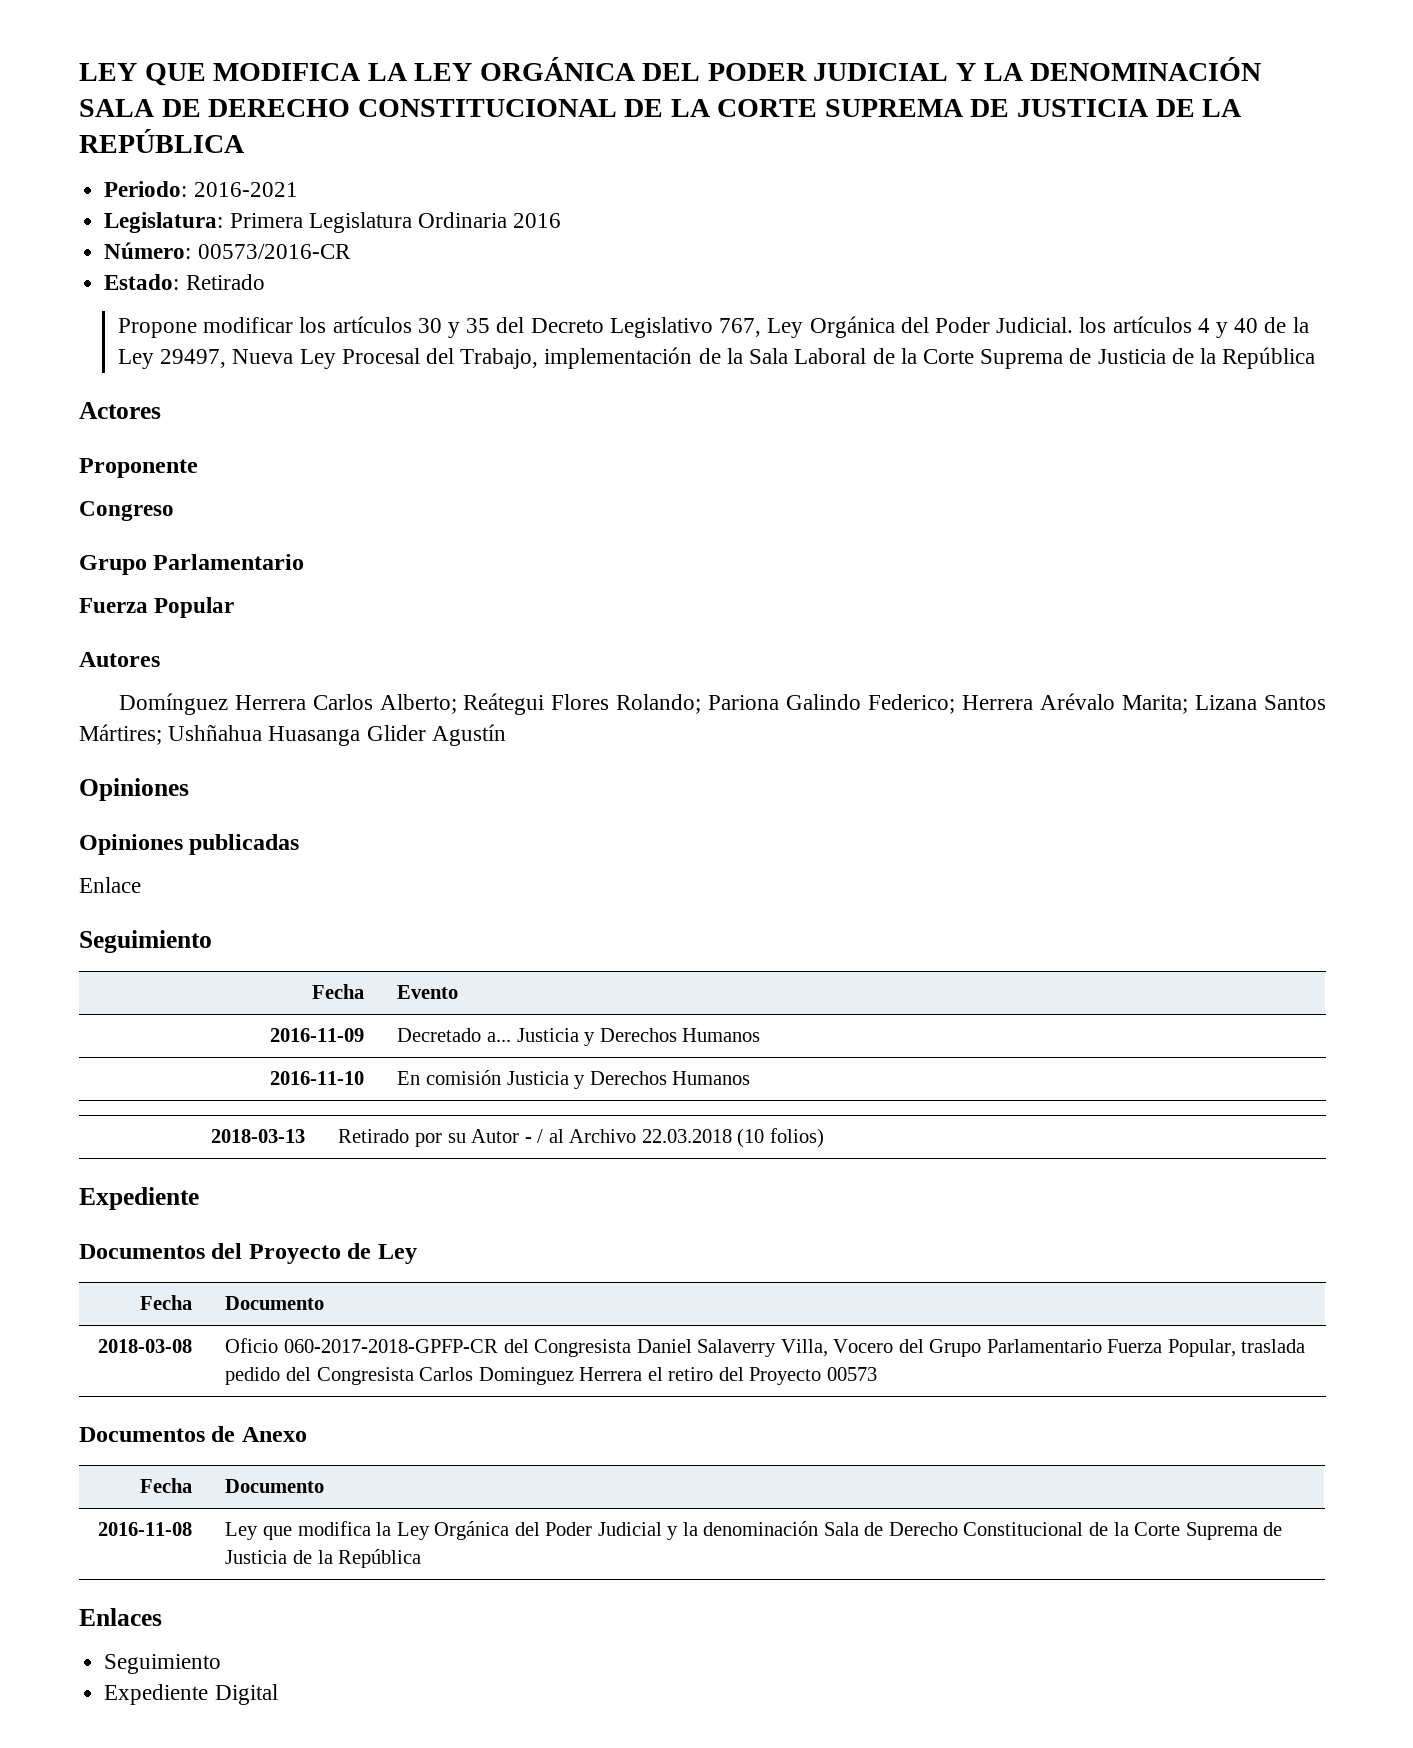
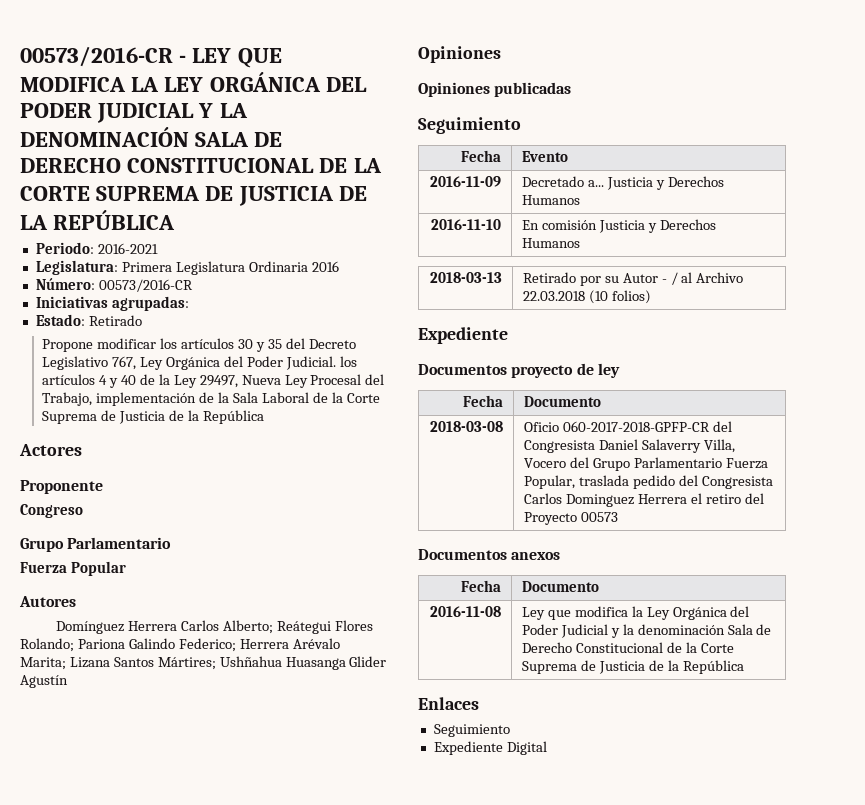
- LEY QUE MODIFICA LA LEY ORGÁNICA DEL PODER JUDICIAL Y LA DENOMINACIÓN SALA DE DERECHO CONSTITUCIONAL DE LA CORTE SUPREMA DE JUSTICIA DE LA REPÚBLICA
+ 00573/2016-CR - LEY QUE MODIFICA LA LEY ORGÁNICA DEL PODER JUDICIAL Y LA DENOMINACIÓN SALA DE DERECHO CONSTITUCIONAL DE LA CORTE SUPREMA DE JUSTICIA DE LA REPÚBLICA
+ Iniciativas agrupadas:
- Enlace
- Documentos del Proyecto de Ley
+ Documentos proyecto de ley
- Documentos de Anexo
+ Documentos anexos

